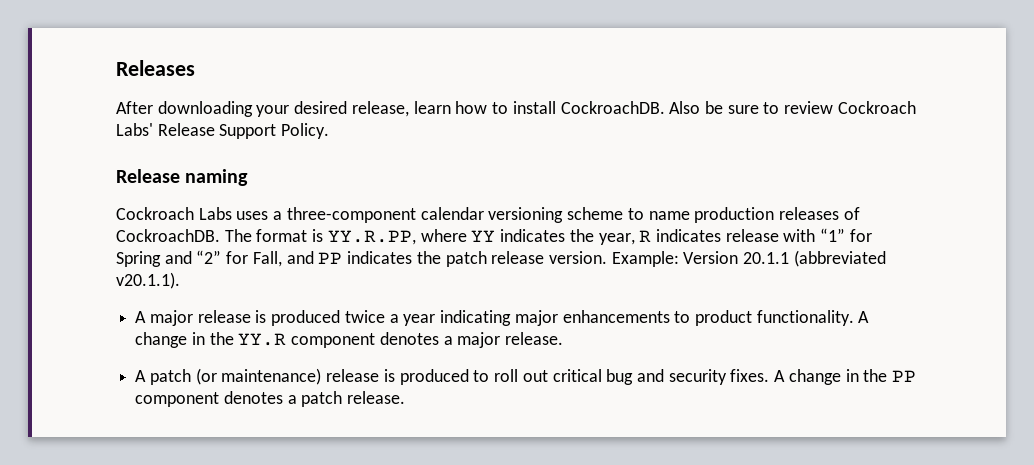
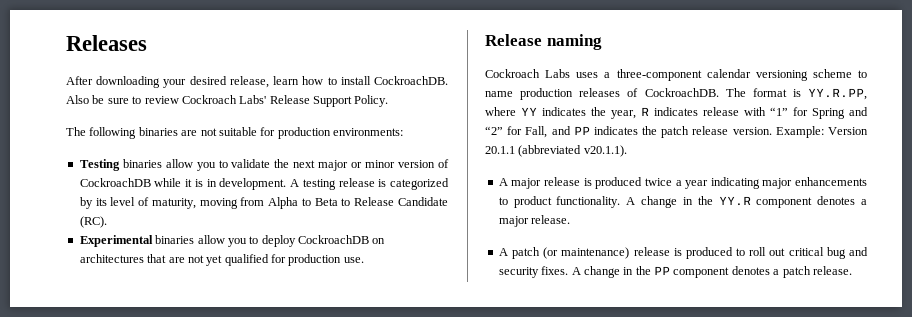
+ The following binaries are not suitable for production environments:
+ Testing binaries allow you to validate the next major or minor version of CockroachDB while it is in development. A testing release is categorized by its level of maturity, moving from Alpha to Beta to Release Candidate (RC).
+ Experimental binaries allow you to deploy CockroachDB on architectures that are not yet qualified for production use.

